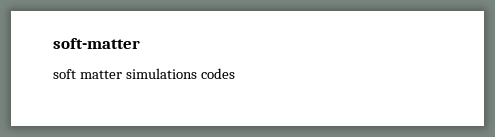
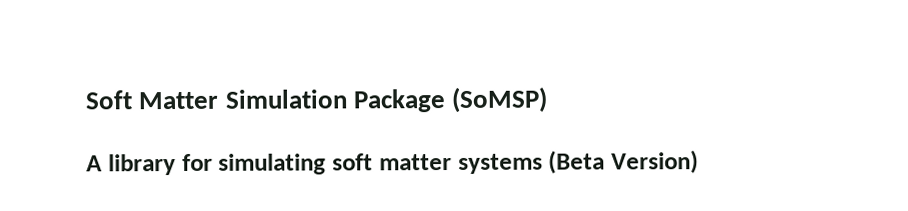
- soft-matter
- soft matter simulations codes
+ Soft Matter Simulation Package (SoMSP)
+ A library for simulating soft matter systems (Beta Version)

